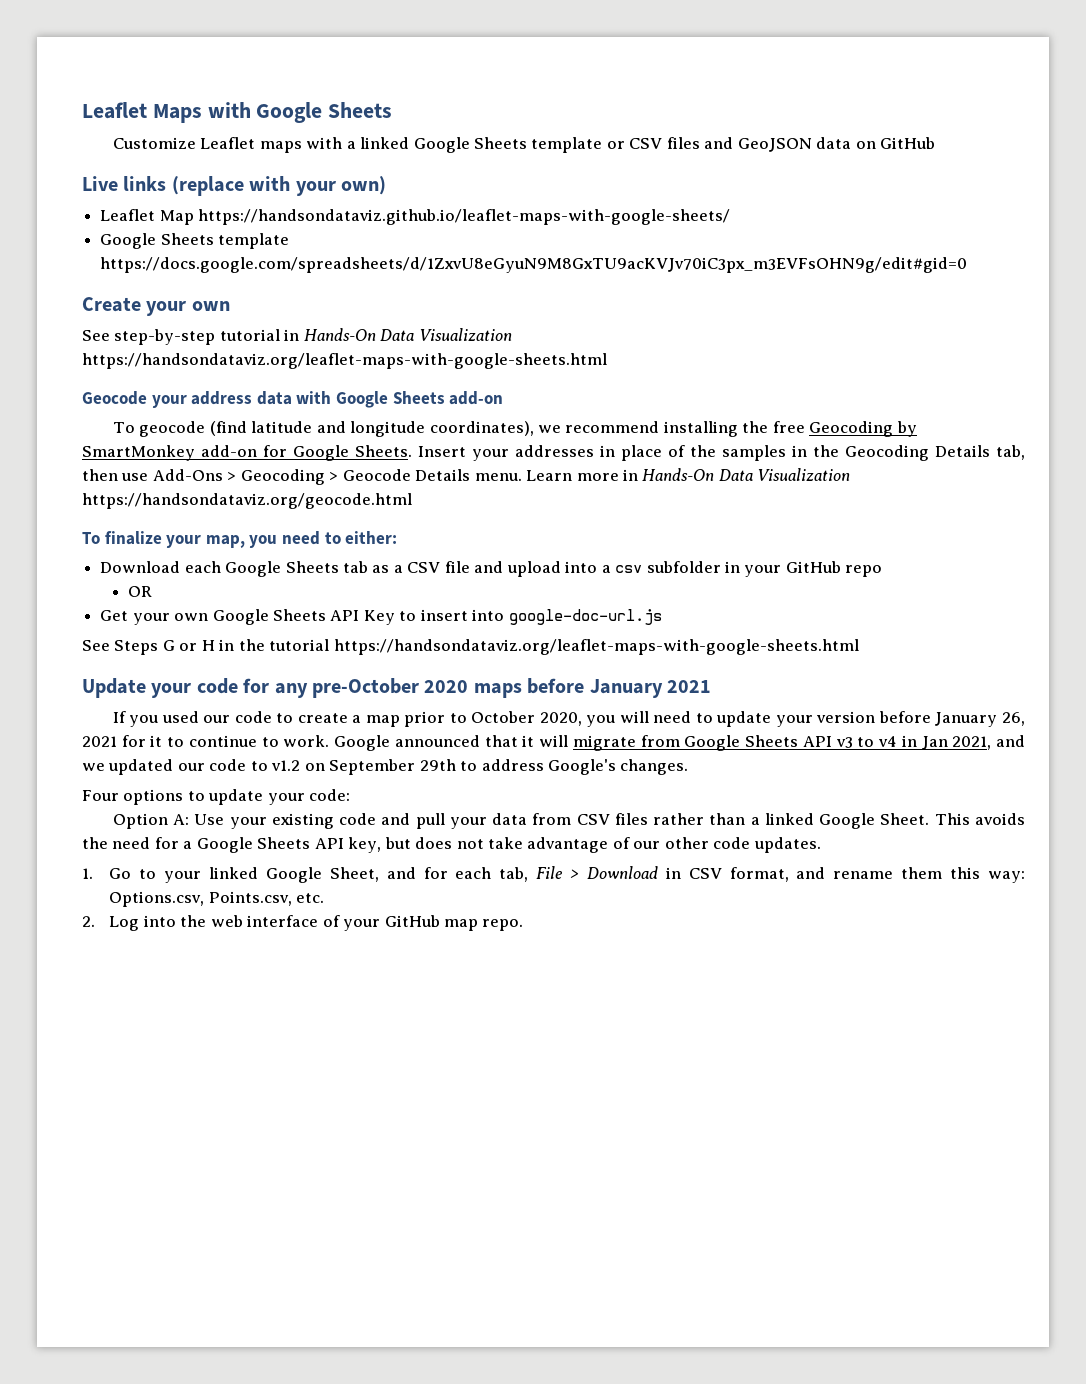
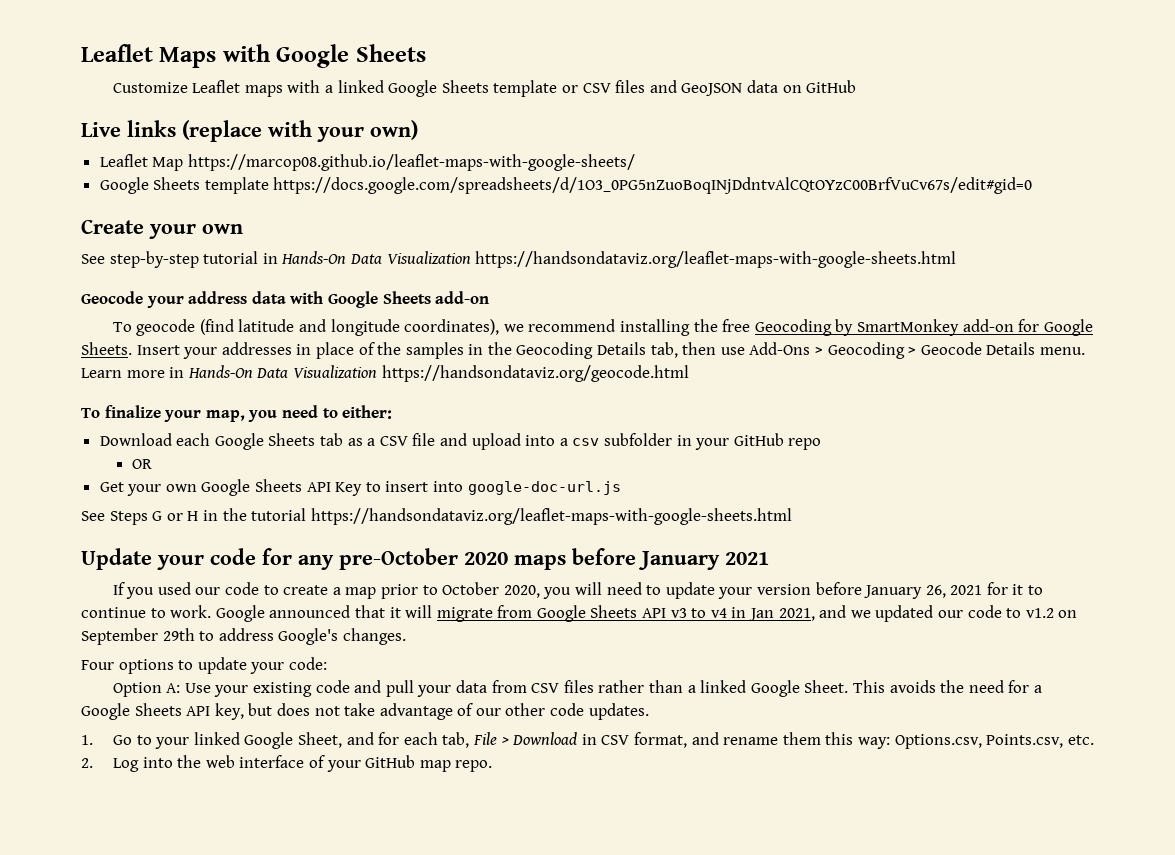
- Leaflet Map https://handsondataviz.github.io/leaflet-maps-with-google-sheets/
- Google Sheets template https://docs.google.com/spreadsheets/d/1ZxvU8eGyuN9M8GxTU9acKVJv70iC3px_m3EVFsOHN9g/edit#gid=0
+ Leaflet Map https://marcop08.github.io/leaflet-maps-with-google-sheets/
+ Google Sheets template https://docs.google.com/spreadsheets/d/1O3_0PG5nZuoBoqINjDdntvAlCQtOYzC00BrfVuCv67s/edit#gid=0

